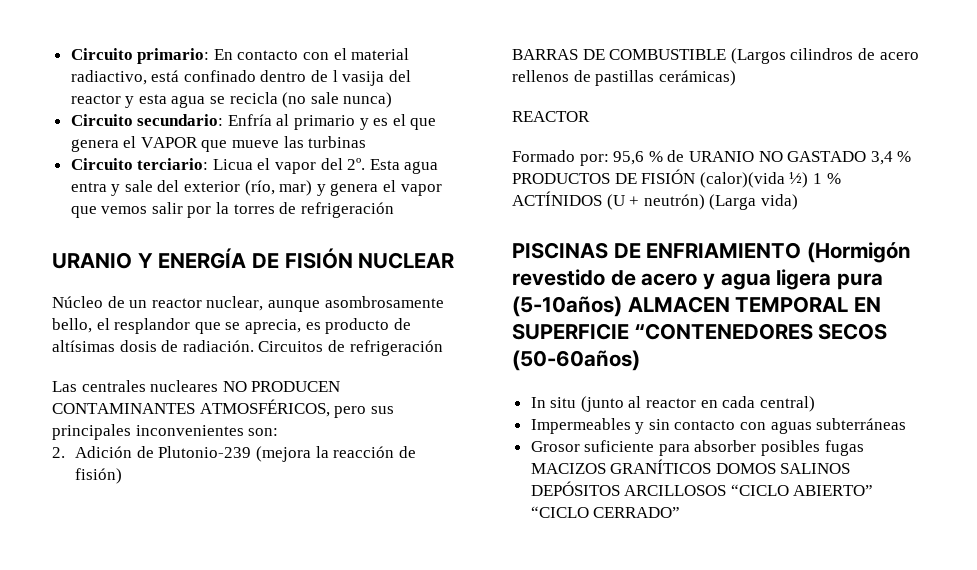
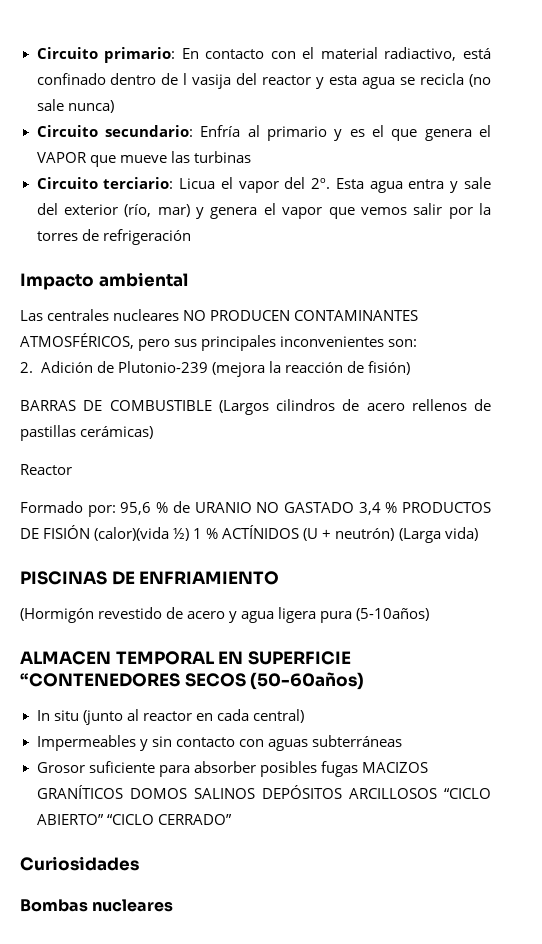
- URANIO Y ENERGÍA DE FISIÓN NUCLEAR
- Núcleo de un reactor nuclear, aunque asombrosamente bello, el resplandor que se aprecia, es producto de altísimas dosis de radiación. Circuitos de refrigeración
+ Impacto ambiental
- REACTOR
+ Reactor
- PISCINAS DE ENFRIAMIENTO (Hormigón revestido de acero y agua ligera pura (5-10años) ALMACEN TEMPORAL EN SUPERFICIE “CONTENEDORES SECOS (50-60años)
+ PISCINAS DE ENFRIAMIENTO
+ (Hormigón revestido de acero y agua ligera pura (5-10años)
+ ALMACEN TEMPORAL EN SUPERFICIE “CONTENEDORES SECOS (50-60años)
+ Curiosidades
+ Bombas nucleares

